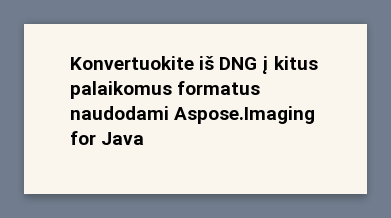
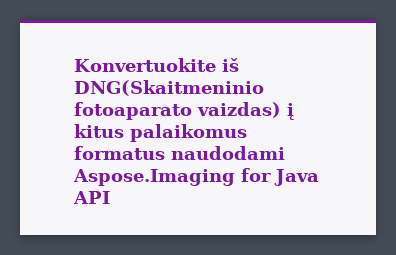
- Konvertuokite iš DNG į kitus palaikomus formatus naudodami Aspose.Imaging for Java
+ Konvertuokite iš DNG(Skaitmeninio fotoaparato vaizdas) į kitus palaikomus formatus naudodami Aspose.Imaging for Java API

